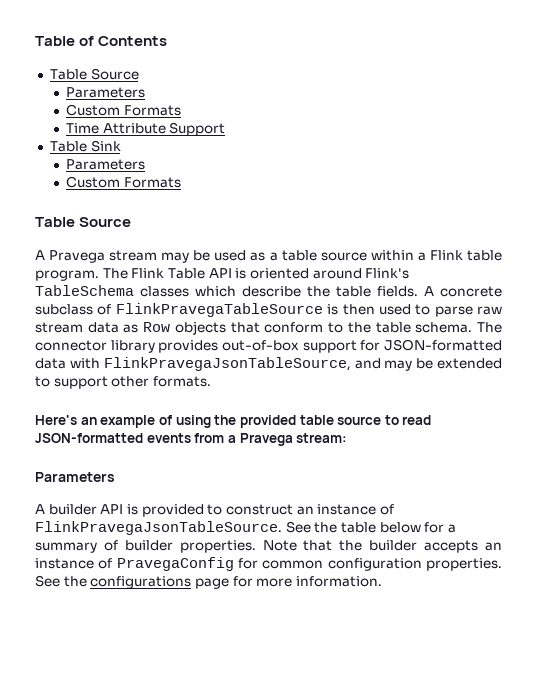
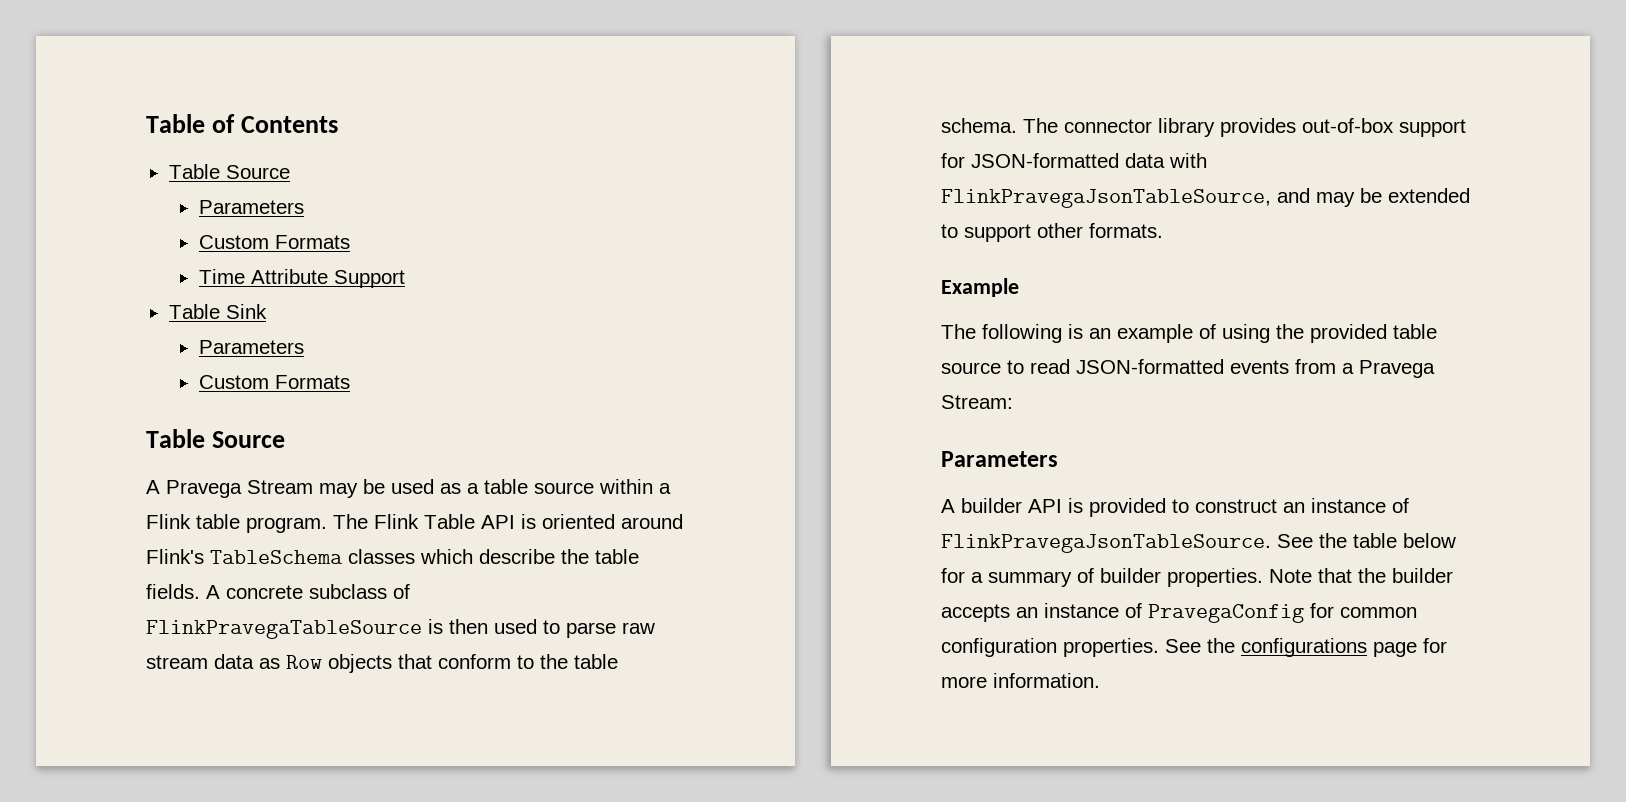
- A Pravega stream may be used as a table source within a Flink table program.
+ A Pravega Stream may be used as a table source within a Flink table program.
- Here's an example of using the provided table source to read JSON-formatted events from a Pravega stream:
+ Example
+ The following is an example of using the provided table source to read JSON-formatted events from a Pravega Stream:

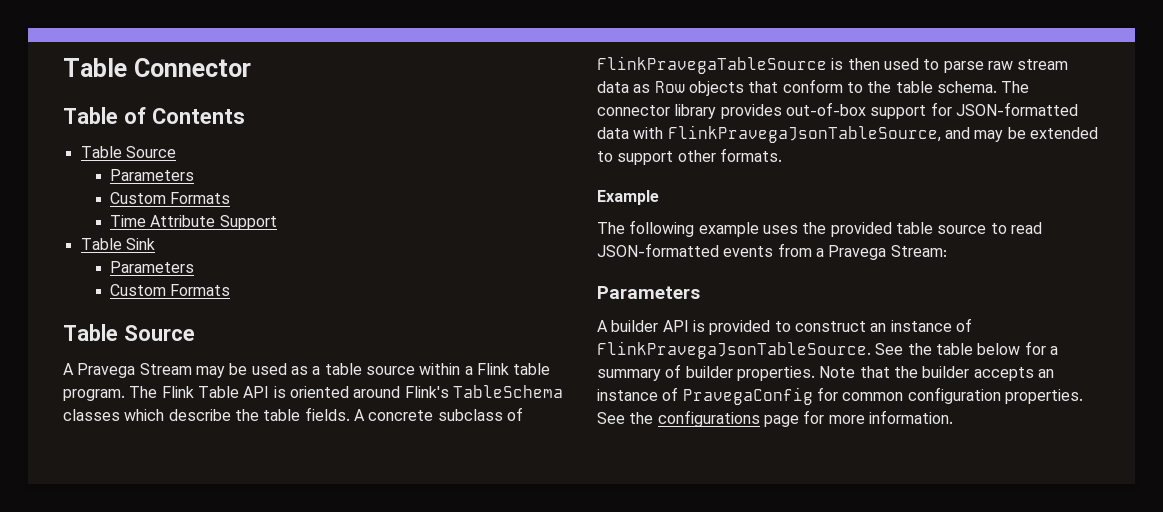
+ Table Connector
- The following is an example of using the provided table source to read JSON-formatted events from a Pravega Stream:
+ The following example uses the provided table source to read JSON-formatted events from a Pravega Stream:

